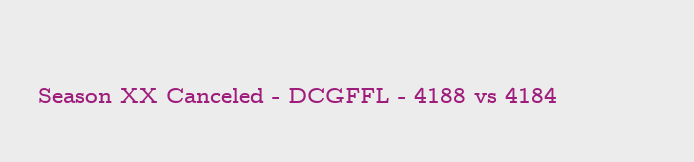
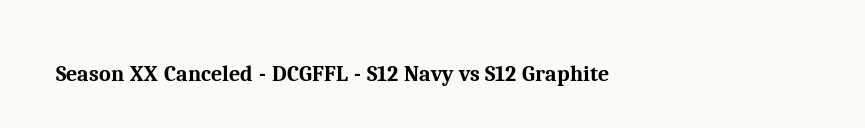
- Season XX Canceled - DCGFFL - 4188 vs 4184
+ Season XX Canceled - DCGFFL - S12 Navy vs S12 Graphite

